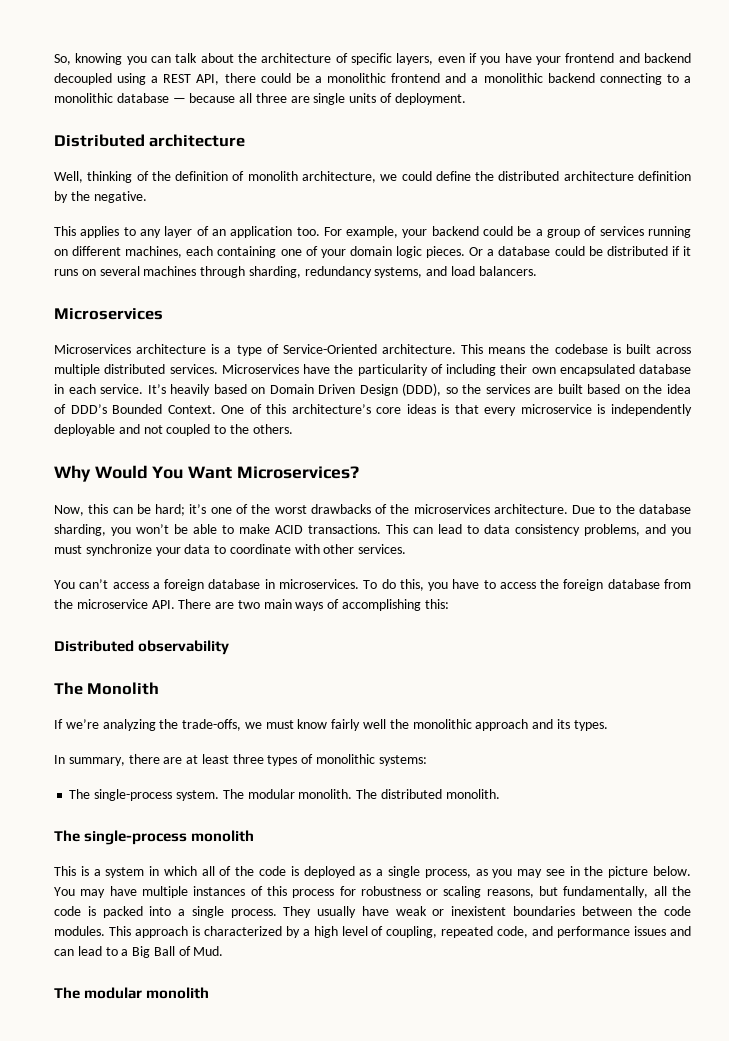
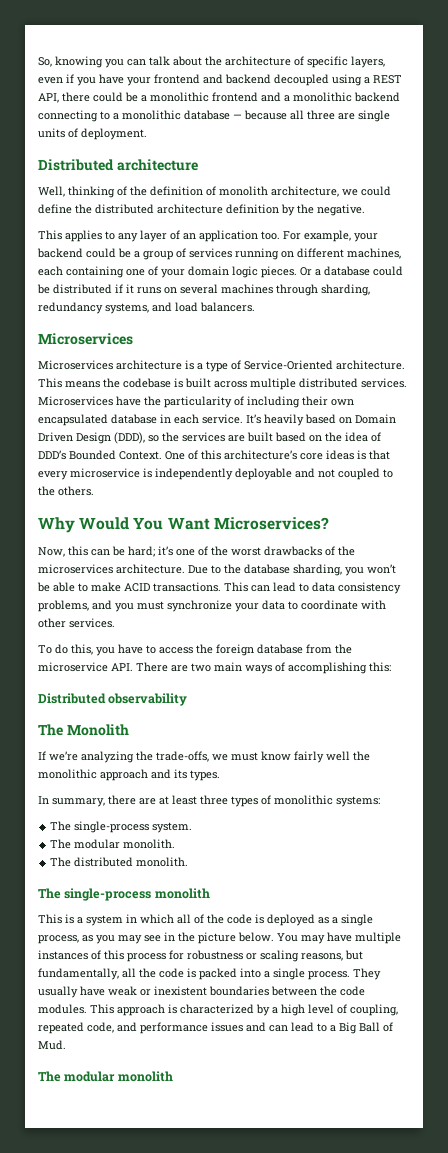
- You can’t access a foreign database in microservices.
- The single-process system. The modular monolith. The distributed monolith.
+ The single-process system.
+ The modular monolith.
+ The distributed monolith.

